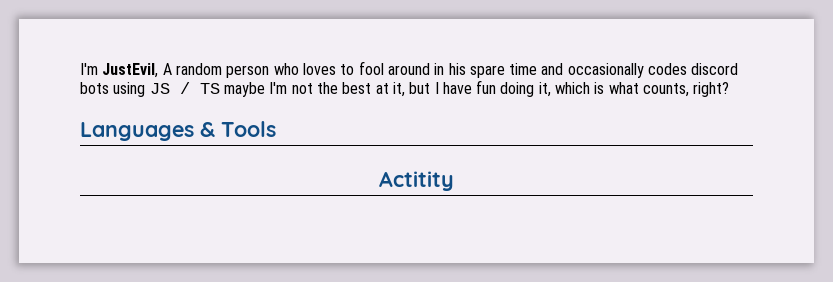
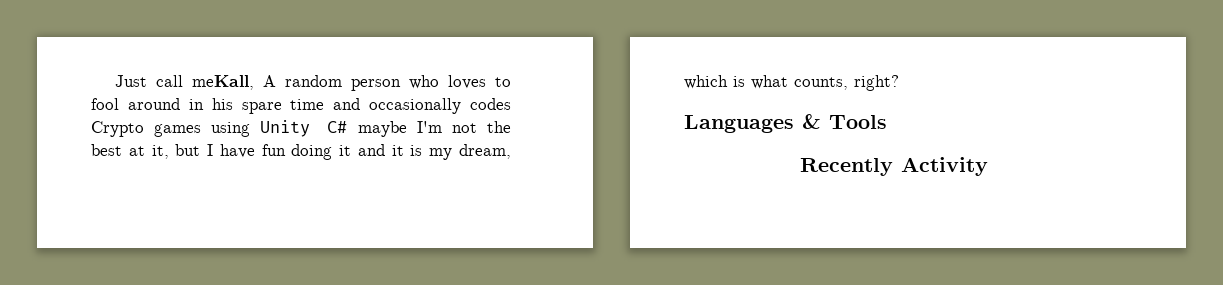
- I'm JustEvil, A random person who loves to fool around in his spare time and occasionally codes discord bots using JS / TS maybe I'm not the best at it, but I have fun doing it, which is what counts, right?
+ Just call meKall, A random person who loves to fool around in his spare time and occasionally codes Crypto games using Unity C# maybe I'm not the best at it, but I have fun doing it and it is my dream, which is what counts, right?
- Actitity
+ Recently Activity

